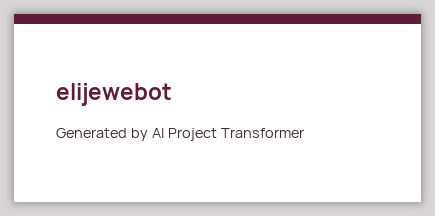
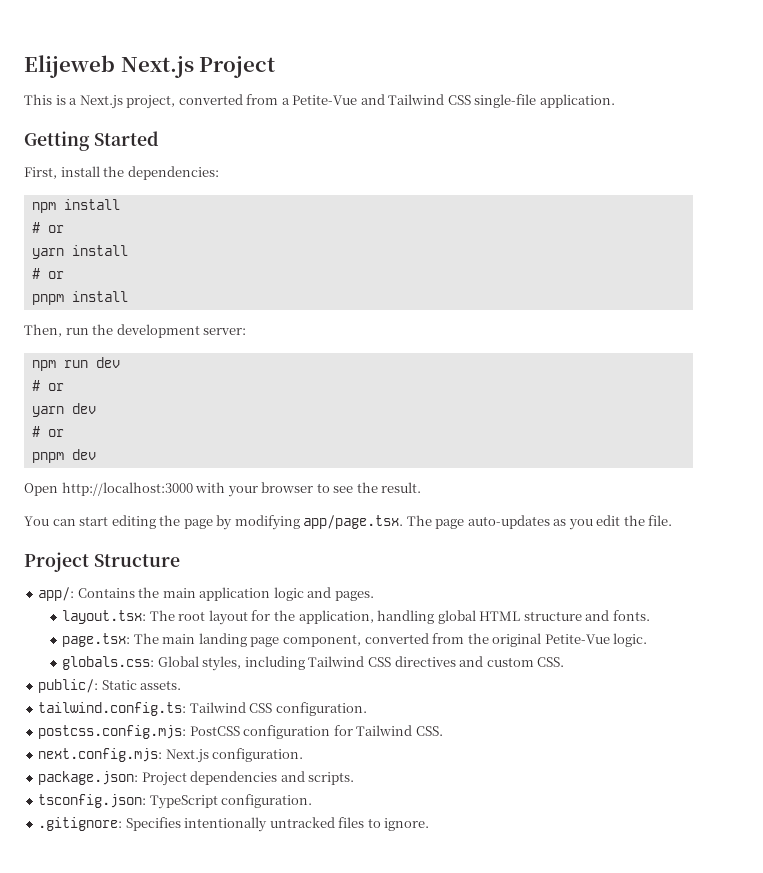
- elijewebot
- Generated by AI Project Transformer
+ Elijeweb Next.js Project
+ This is a Next.js project, converted from a Petite-Vue and Tailwind CSS single-file application.
+ Getting Started
+ First, install the dependencies:
+ npm install
+ # or
+ yarn install
+ # or
+ pnpm install
+ Then, run the development server:
+ npm run dev
+ # or
+ yarn dev
+ # or
+ pnpm dev
+ Open http://localhost:3000 with your browser to see the result.
+ You can start editing the page by modifying app/page.tsx. The page auto-updates as you edit the file.
+ Project Structure
+ app/: Contains the main application logic and pages.
+ layout.tsx: The root layout for the application, handling global HTML structure and fonts.
+ page.tsx: The main landing page component, converted from the original Petite-Vue logic.
+ globals.css: Global styles, including Tailwind CSS directives and custom CSS.
+ public/: Static assets.
+ tailwind.config.ts: Tailwind CSS configuration.
+ postcss.config.mjs: PostCSS configuration for Tailwind CSS.
+ next.config.mjs: Next.js configuration.
+ package.json: Project dependencies and scripts.
+ tsconfig.json: TypeScript configuration.
+ .gitignore: Specifies intentionally untracked files to ignore.

